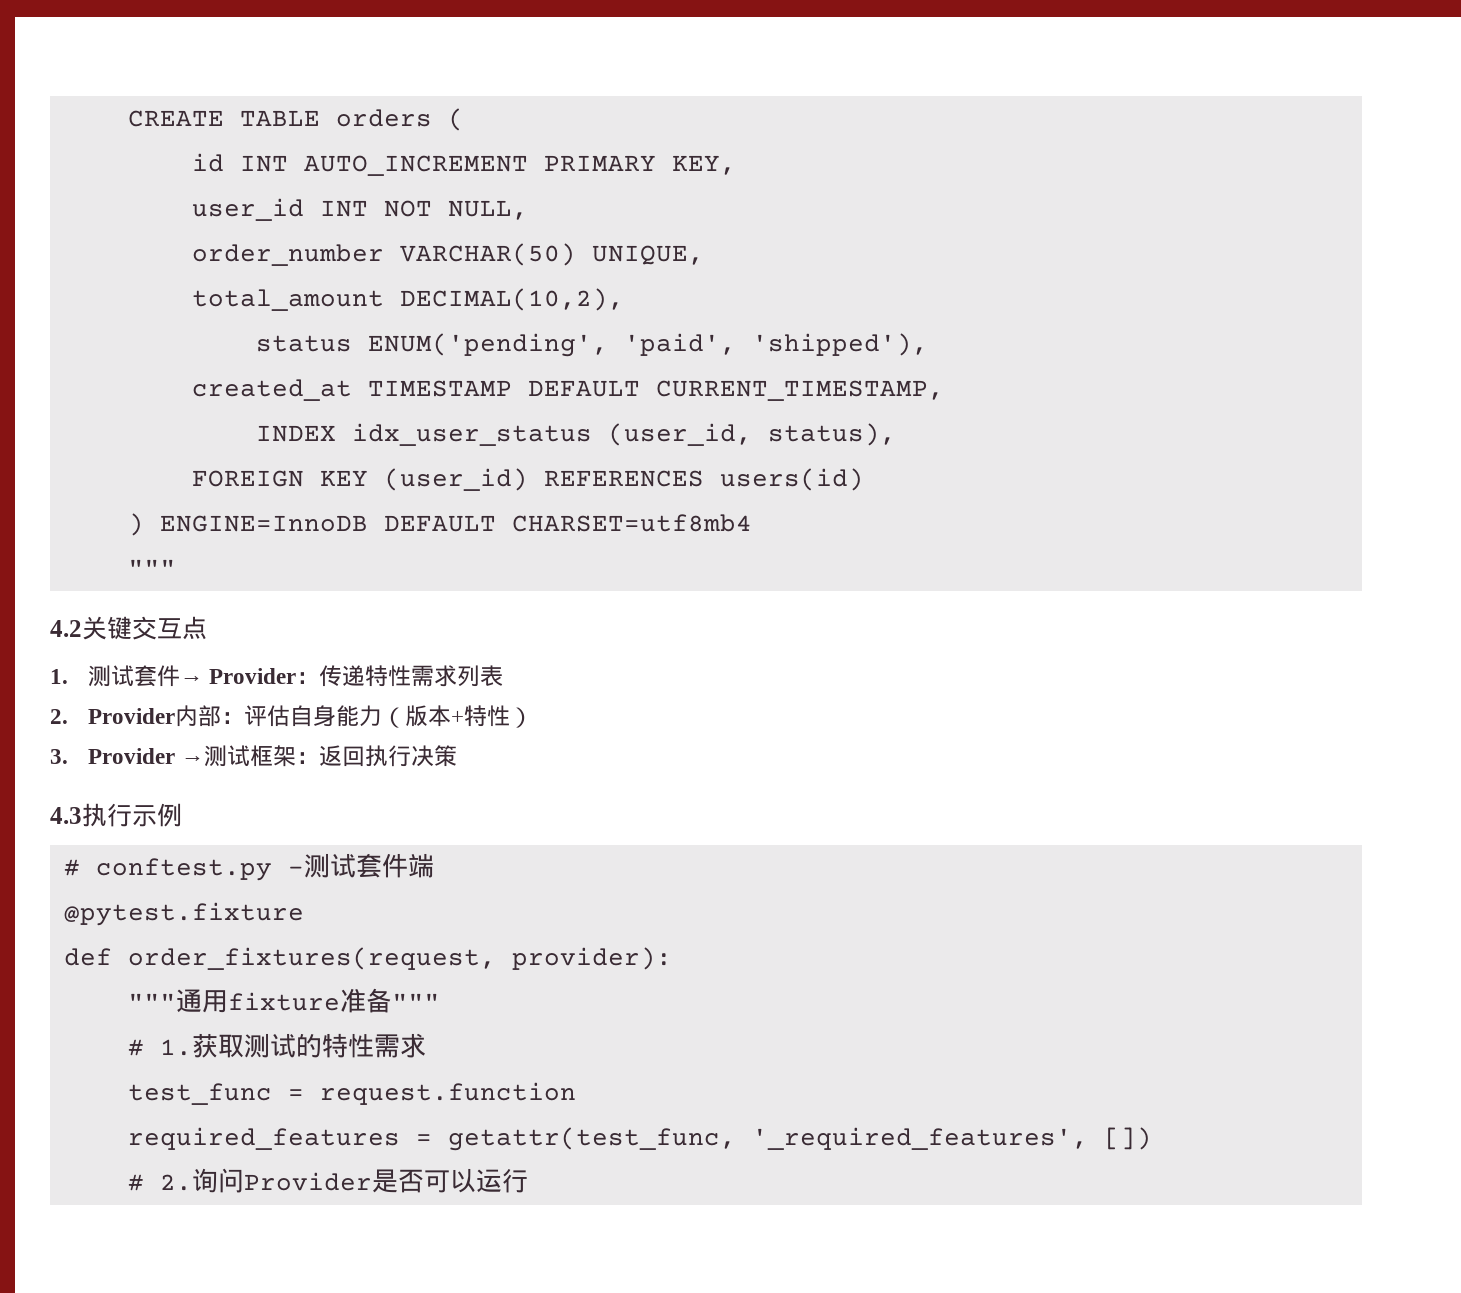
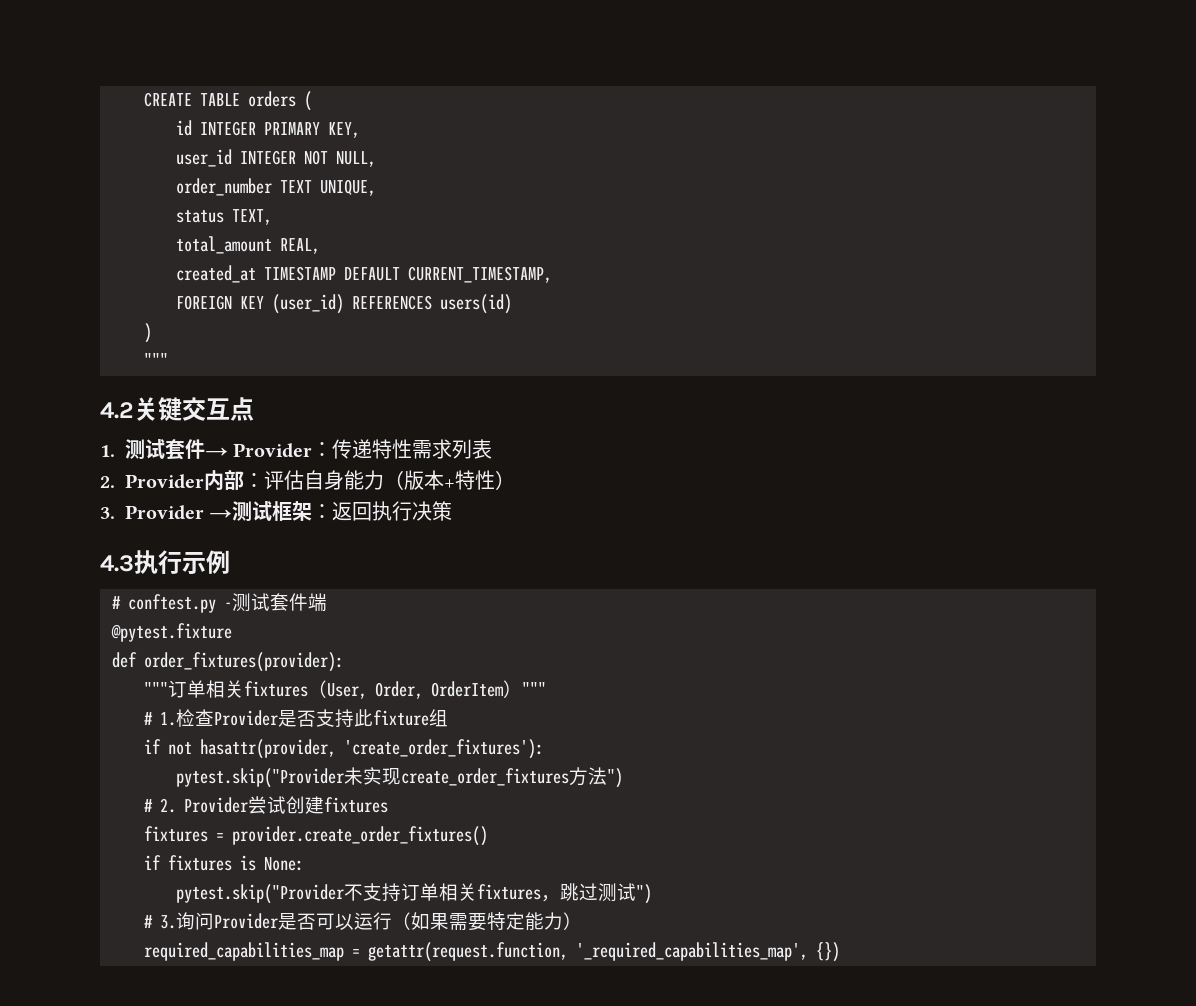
- id INT AUTO_INCREMENT PRIMARY KEY,
+ id INTEGER PRIMARY KEY,
- user_id INT NOT NULL,
+ user_id INTEGER NOT NULL,
- order_number VARCHAR(50) UNIQUE,
+ order_number TEXT UNIQUE,
+ status TEXT,
- total_amount DECIMAL(10,2),
- status ENUM('pending', 'paid', 'shipped'),
+ total_amount REAL,
- INDEX idx_user_status (user_id, status),
  FOREIGN KEY (user_id) REFERENCES users(id)
- ) ENGINE=InnoDB DEFAULT CHARSET=utf8mb4
+ )
- def order_fixtures(request, provider):
- """通用fixture准备"""
- # 1.获取测试的特性需求
- test_func = request.function
- required_features = getattr(test_func, '_required_features', [])
- # 2.询问Provider是否可以运行
+ def order_fixtures(provider):
+ """订单相关fixtures（User, Order, OrderItem）"""
+ # 1.检查Provider是否支持此fixture组
+ if not hasattr(provider, 'create_order_fixtures'):
+ pytest.skip("Provider未实现create_order_fixtures方法")
+ # 2. Provider尝试创建fixtures
+ fixtures = provider.create_order_fixtures()
+ if fixtures is None:
+ pytest.skip("Provider不支持订单相关fixtures，跳过测试")
+ # 3.询问Provider是否可以运行（如果需要特定能力）
+ required_capabilities_map = getattr(request.function, '_required_capabilities_map', {})

